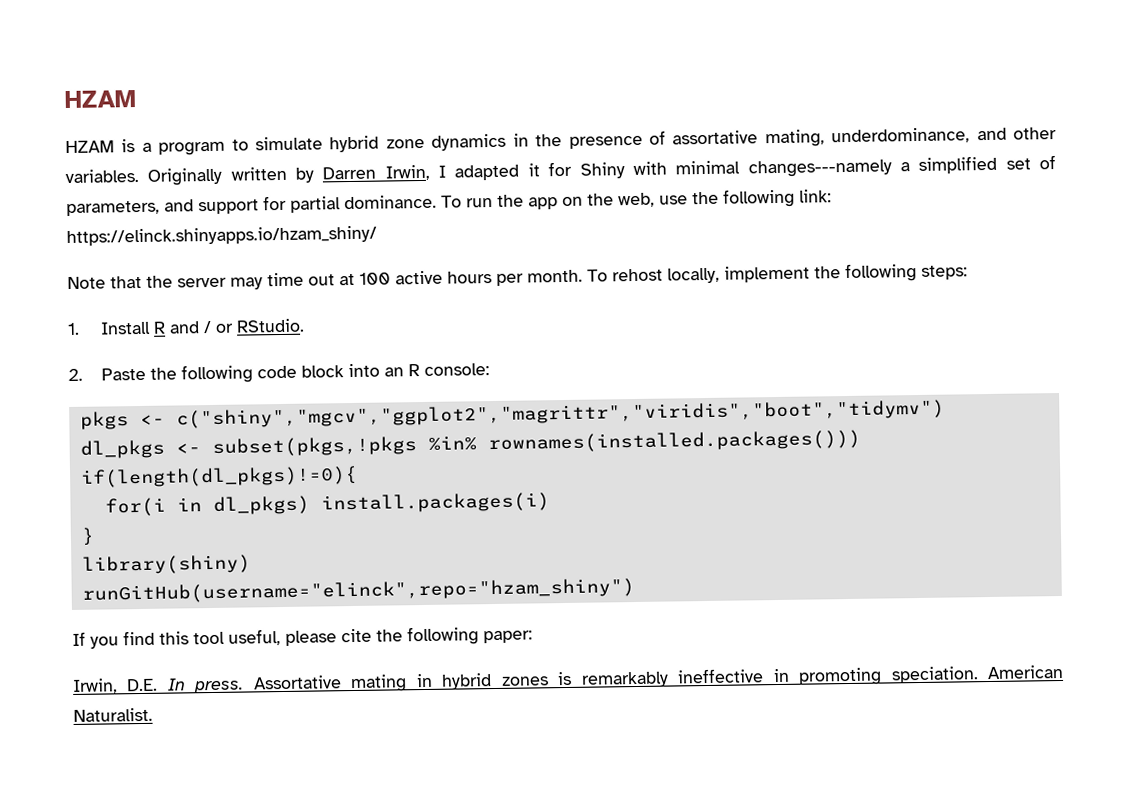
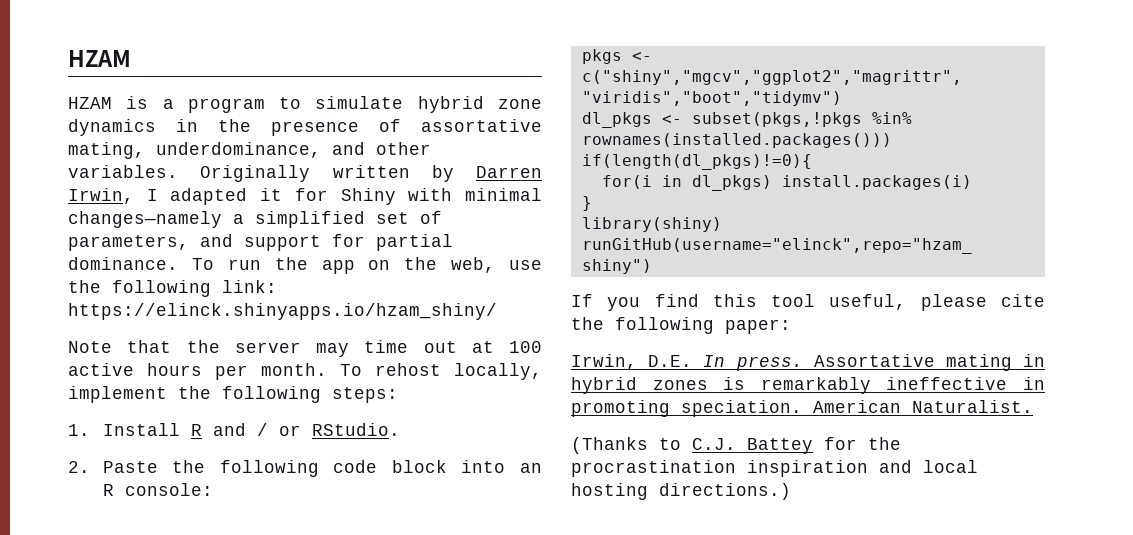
- Originally written by Darren Irwin, I adapted it for Shiny with minimal changes---namely a simplified set of parameters, and support for partial dominance.
+ Originally written by Darren Irwin, I adapted it for Shiny with minimal changes—namely a simplified set of parameters, and support for partial dominance.
+ (Thanks to C.J. Battey for the procrastination inspiration and local hosting directions.)

